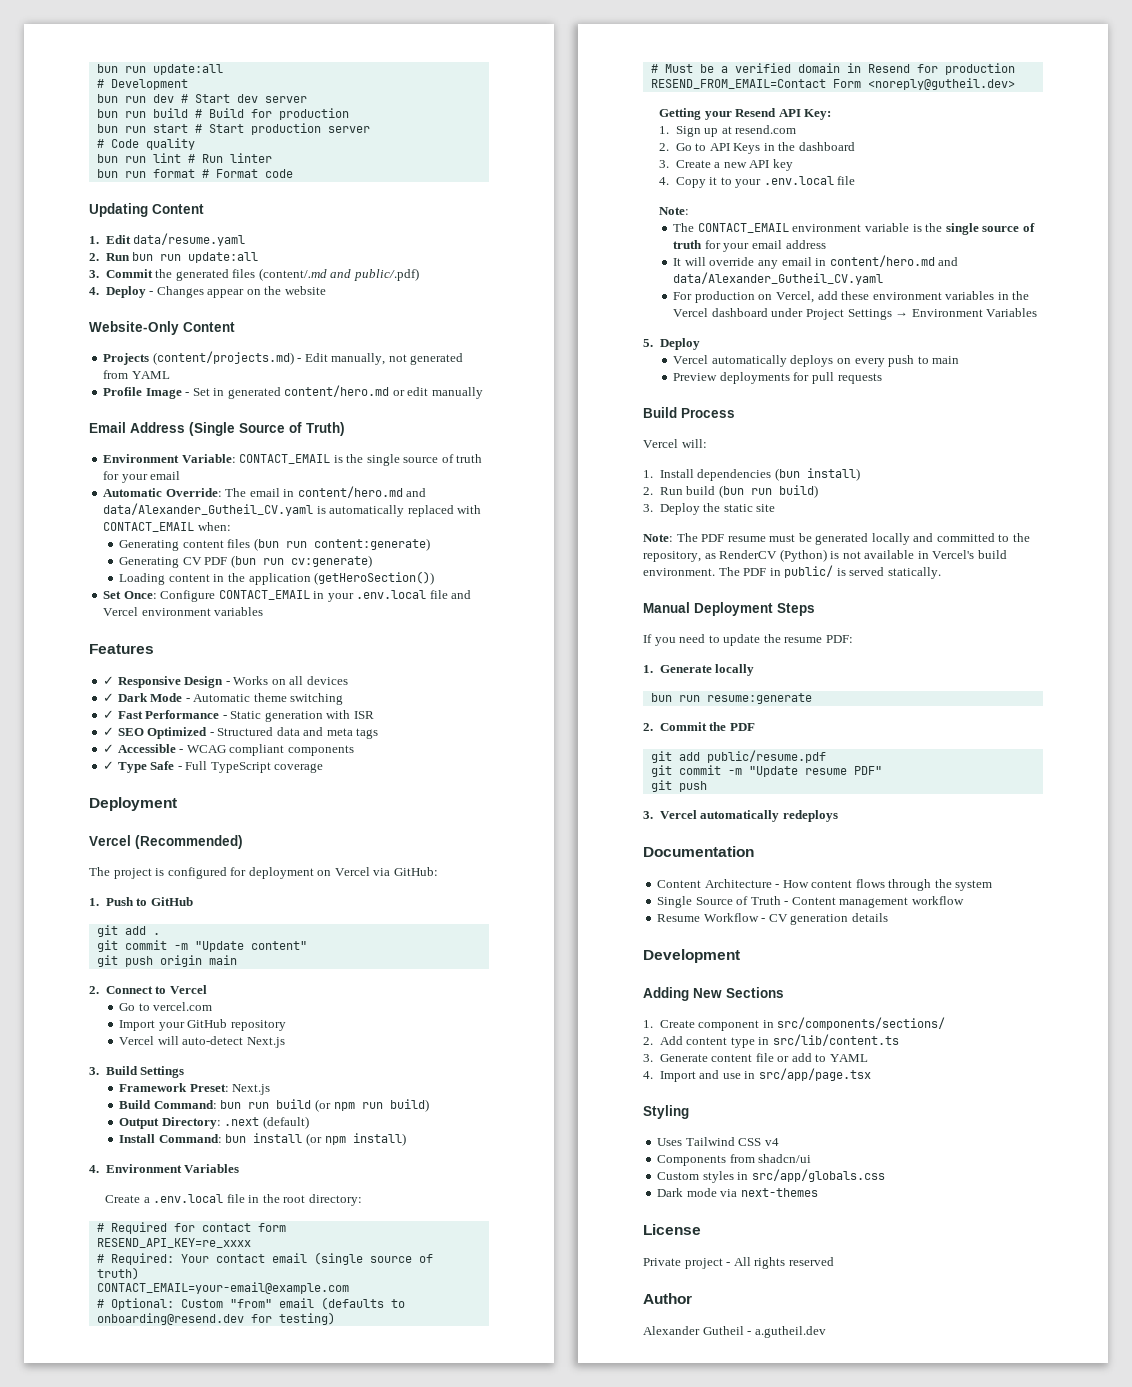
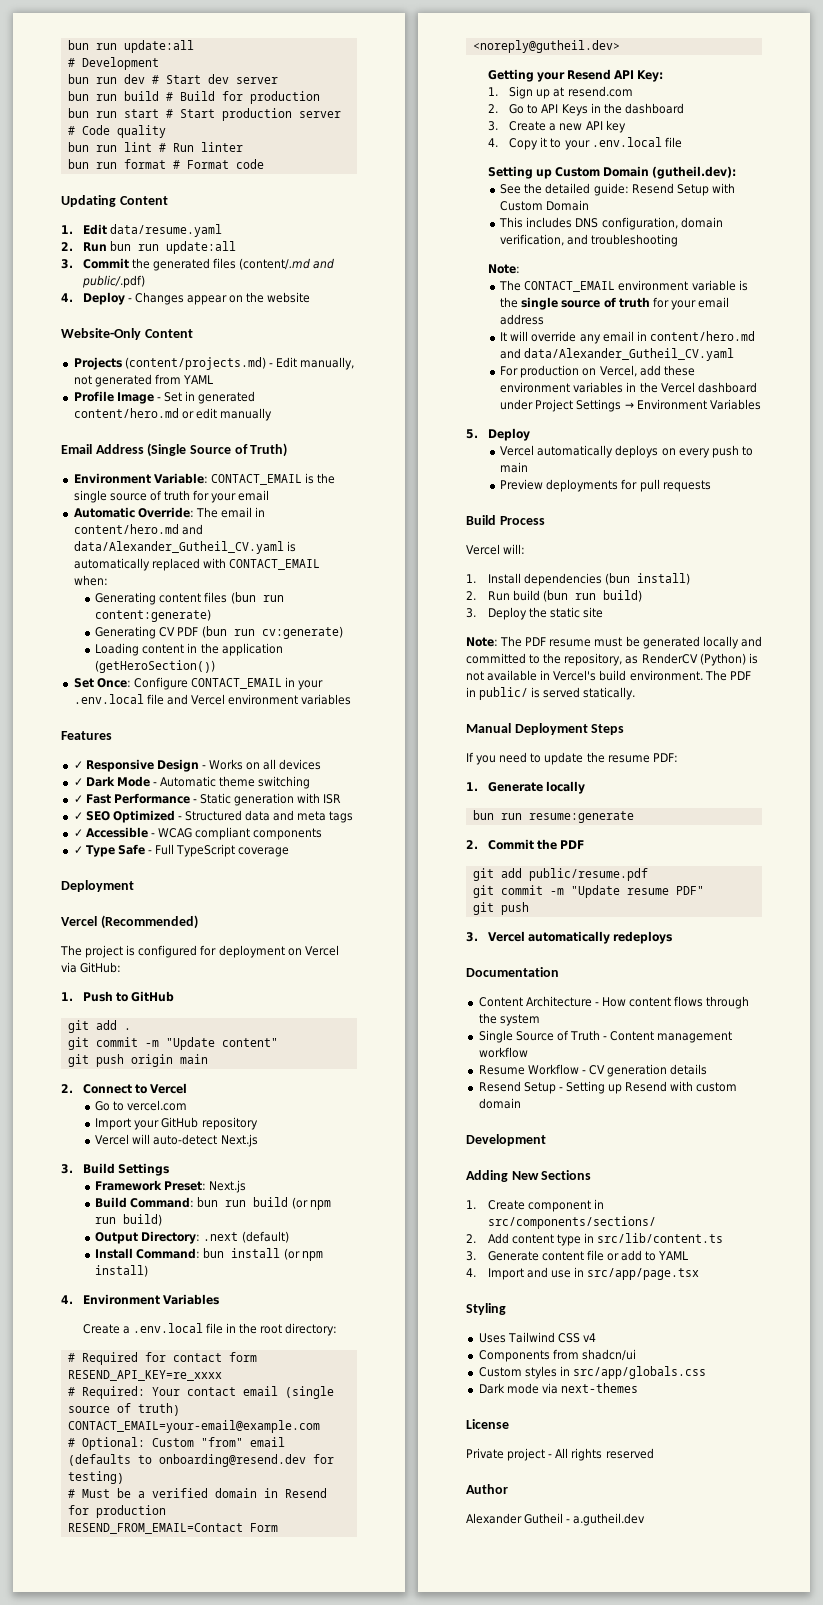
+ Setting up Custom Domain (gutheil.dev):
+ See the detailed guide: Resend Setup with Custom Domain
+ This includes DNS configuration, domain verification, and troubleshooting
+ Resend Setup - Setting up Resend with custom domain

